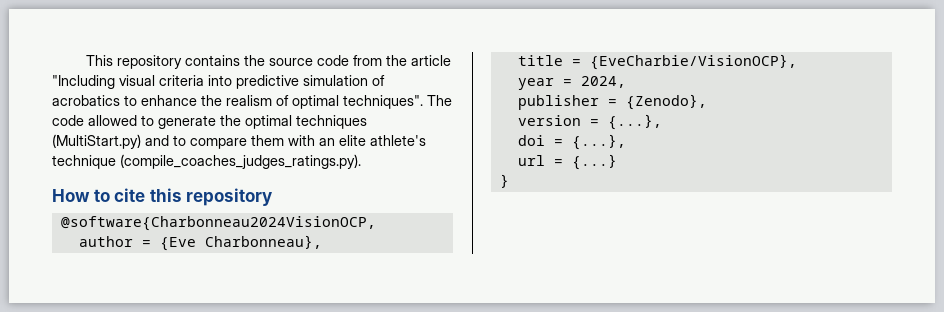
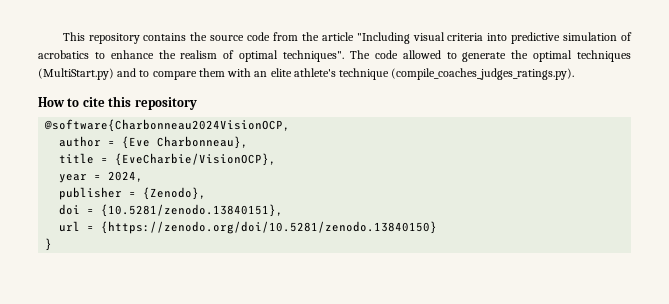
- version = {...},
- doi = {...},
+ doi = {10.5281/zenodo.13840151},
- url = {...}
+ url = {https://zenodo.org/doi/10.5281/zenodo.13840150}

